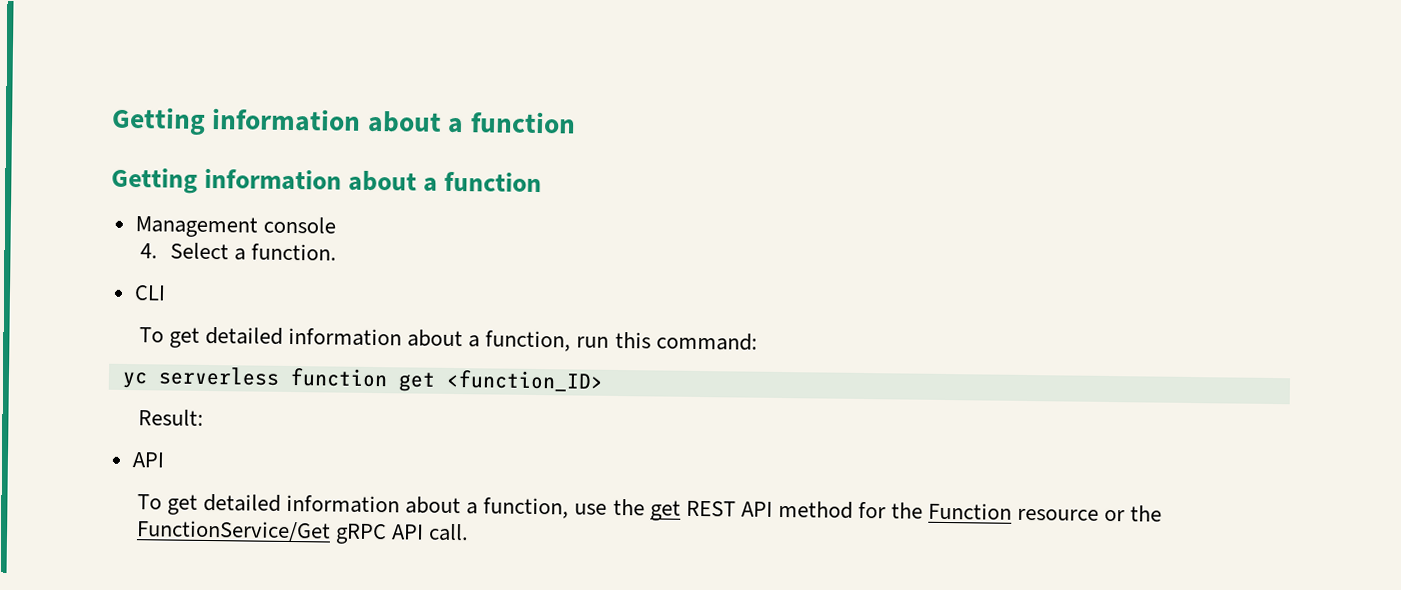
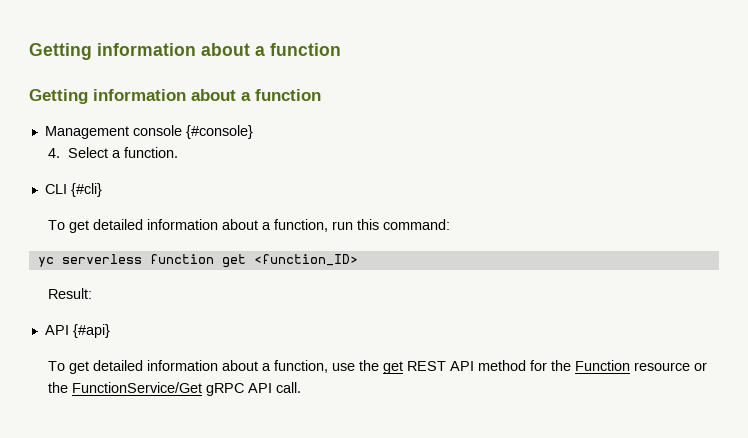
- Management console
+ Management console {#console}
- CLI
+ CLI {#cli}
  Result:
- API
+ API {#api}

